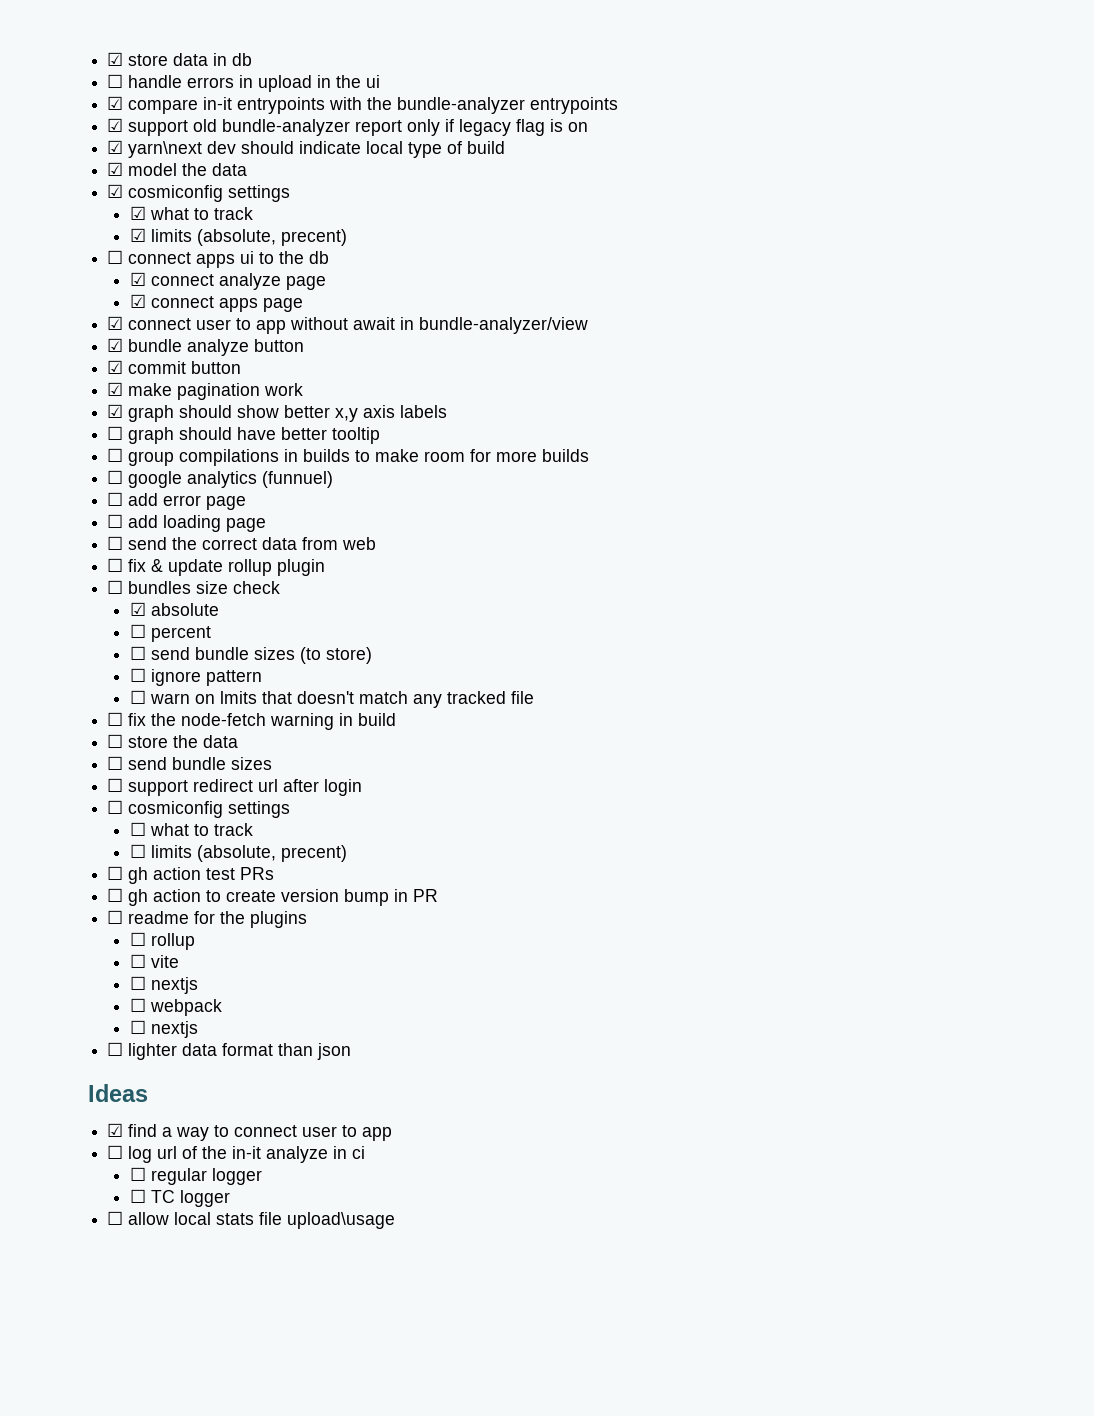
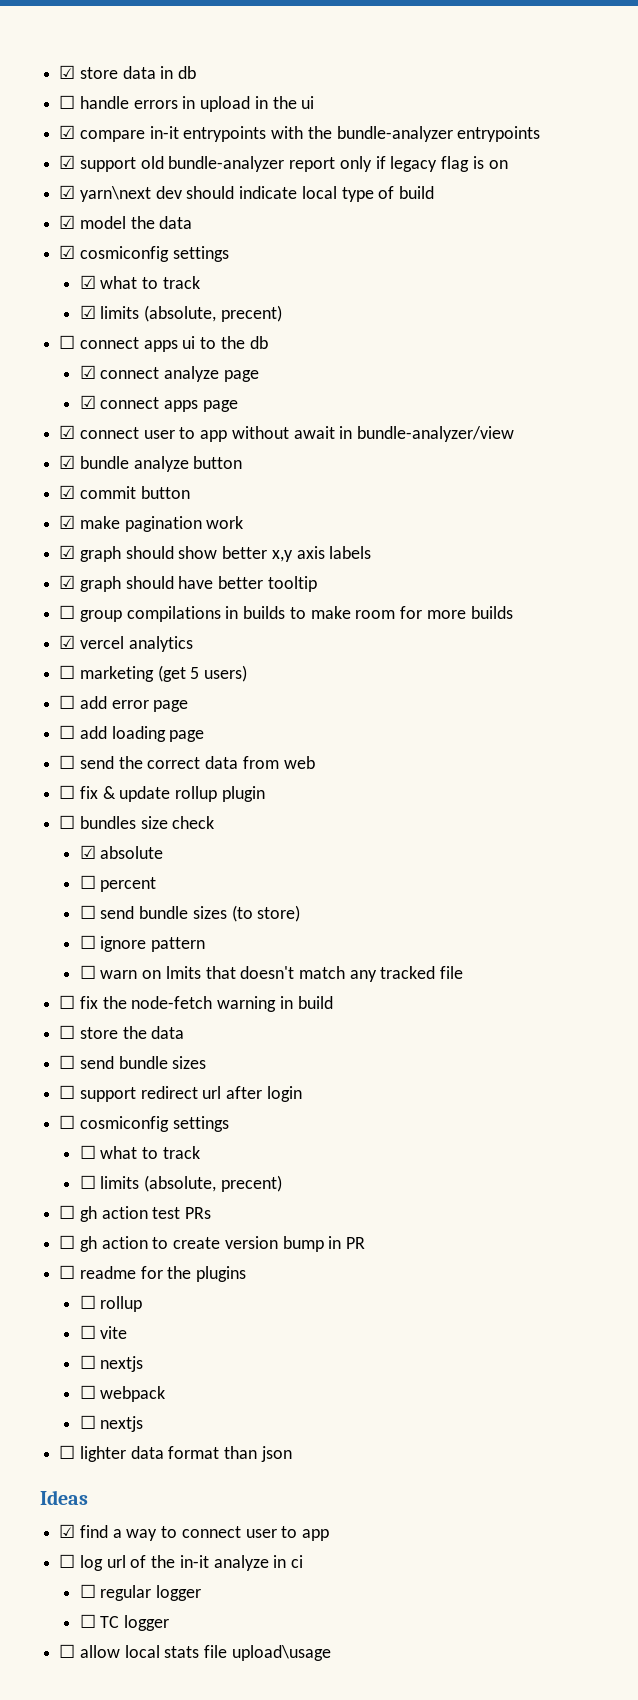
- ☐ graph should have better tooltip
+ ☑ graph should have better tooltip
- ☐ google analytics (funnuel)
+ ☑ vercel analytics
+ ☐ marketing (get 5 users)

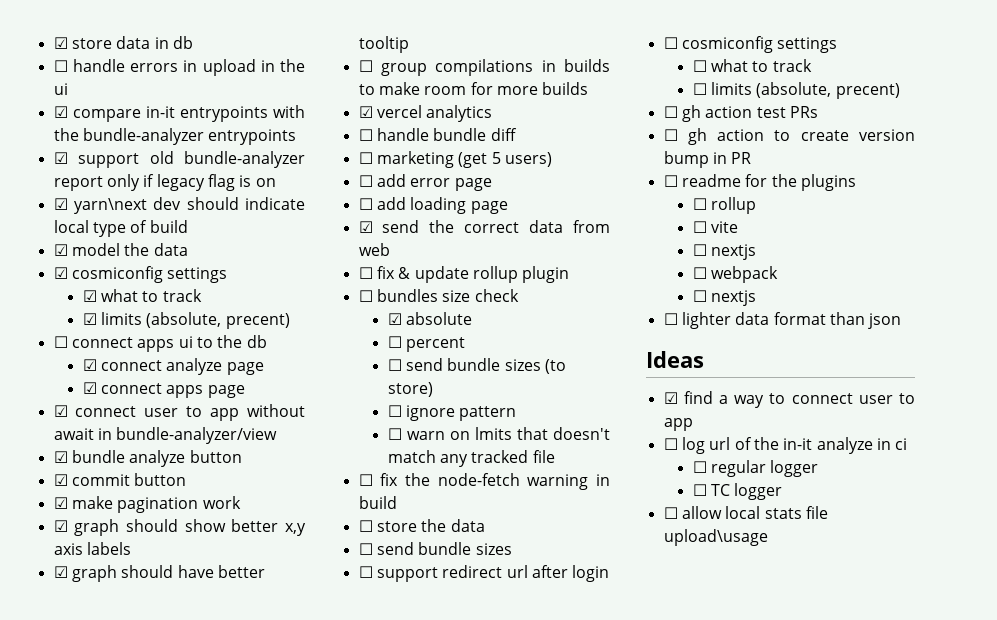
+ ☐ handle bundle diff
- ☐ send the correct data from web
+ ☑ send the correct data from web

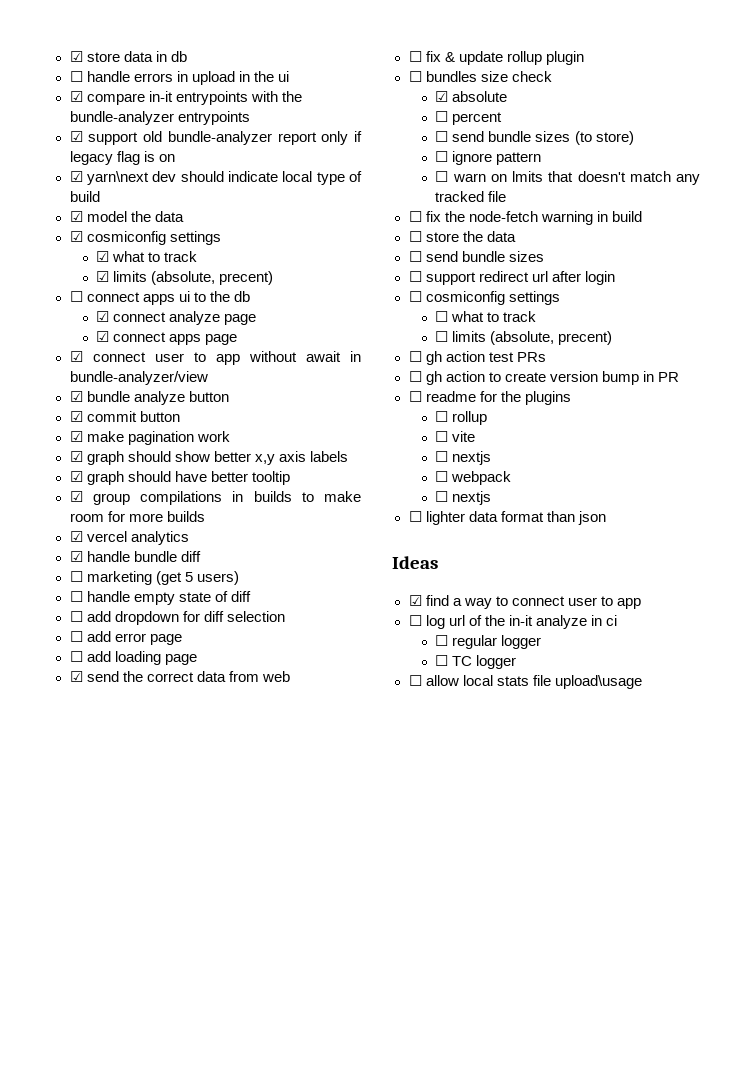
- ☐ group compilations in builds to make room for more builds
+ ☑ group compilations in builds to make room for more builds
- ☐ handle bundle diff
+ ☑ handle bundle diff
+ ☐ handle empty state of diff
+ ☐ add dropdown for diff selection

